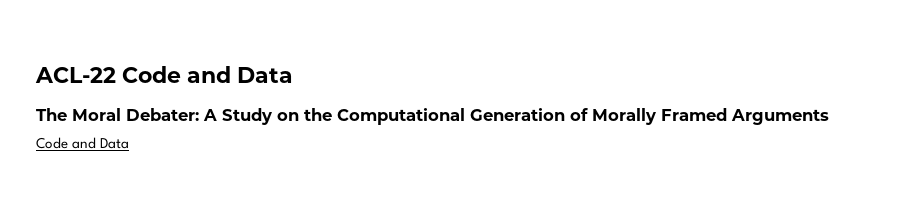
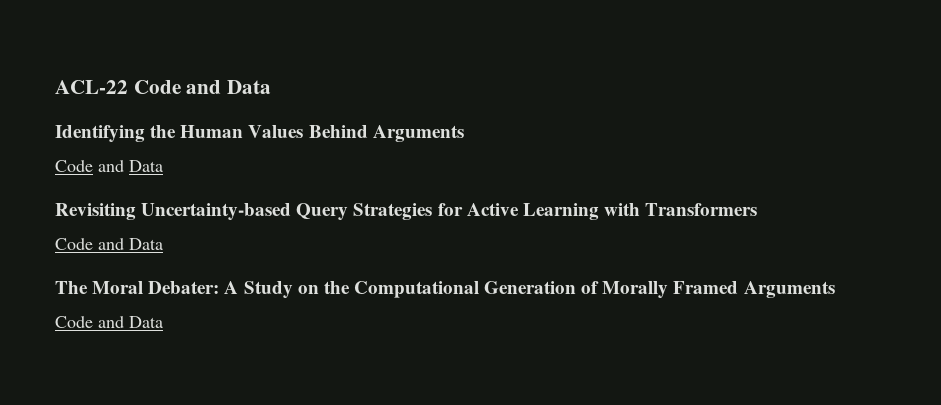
+ Identifying the Human Values Behind Arguments
+ Code and Data
+ Revisiting Uncertainty-based Query Strategies for Active Learning with Transformers
+ Code and Data

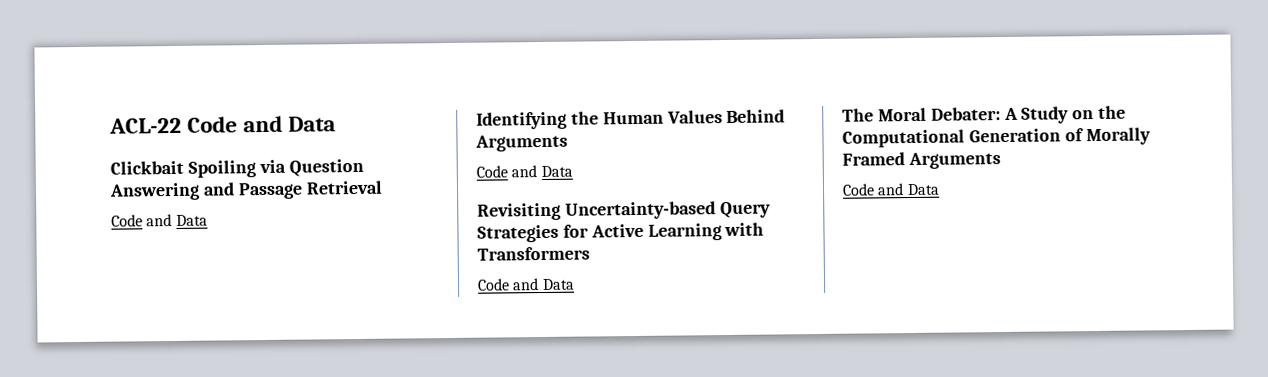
+ Clickbait Spoiling via Question Answering and Passage Retrieval
+ Code and Data

